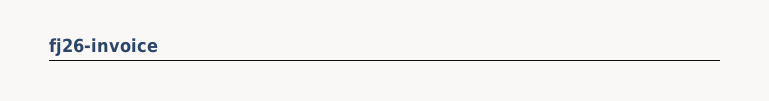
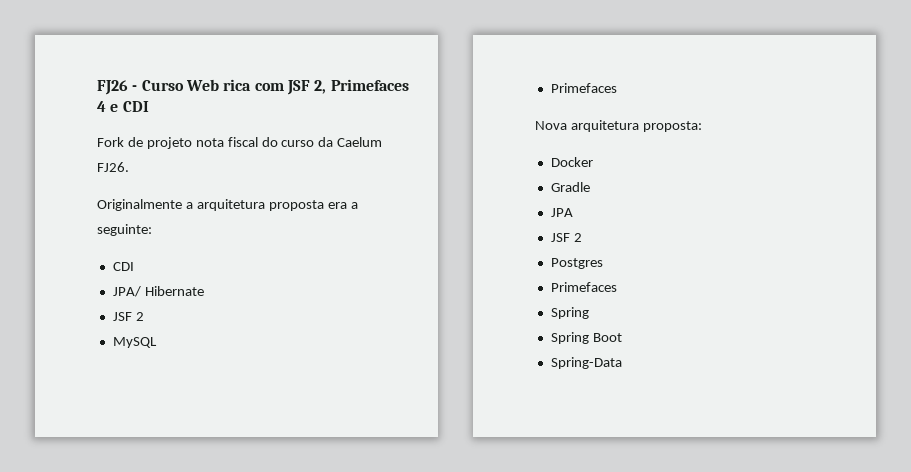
- fj26-invoice
+ FJ26 - Curso Web rica com JSF 2, Primefaces 4 e CDI
+ Fork de projeto nota fiscal do curso da Caelum FJ26.
+ Originalmente a arquitetura proposta era a seguinte:
+ CDI
+ JPA/ Hibernate
+ JSF 2
+ MySQL
+ Primefaces
+ Nova arquitetura proposta:
+ Docker
+ Gradle
+ JPA
+ JSF 2
+ Postgres
+ Primefaces
+ Spring
+ Spring Boot
+ Spring-Data

